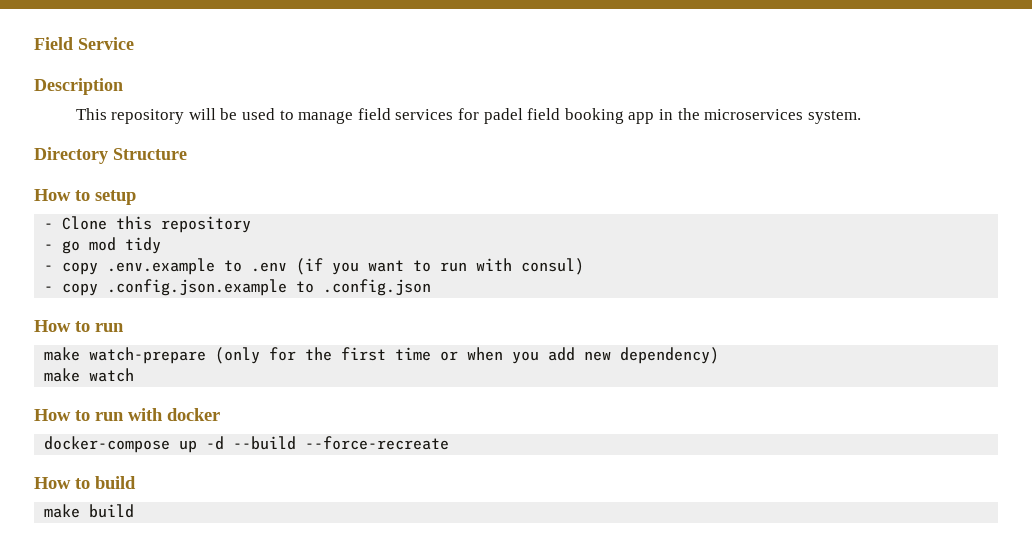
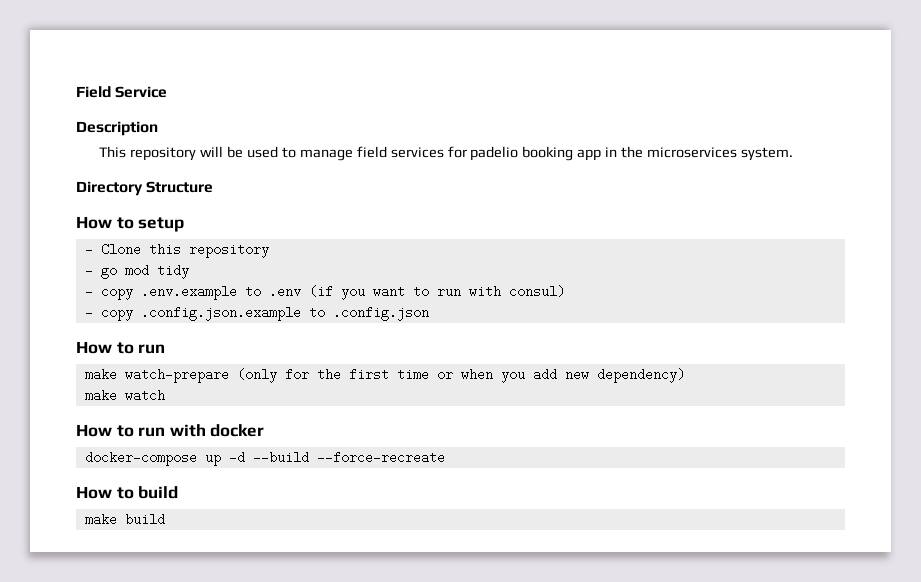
- This repository will be used to manage field services for padel field booking app in the microservices system.
+ This repository will be used to manage field services for padelio booking app in the microservices system.

